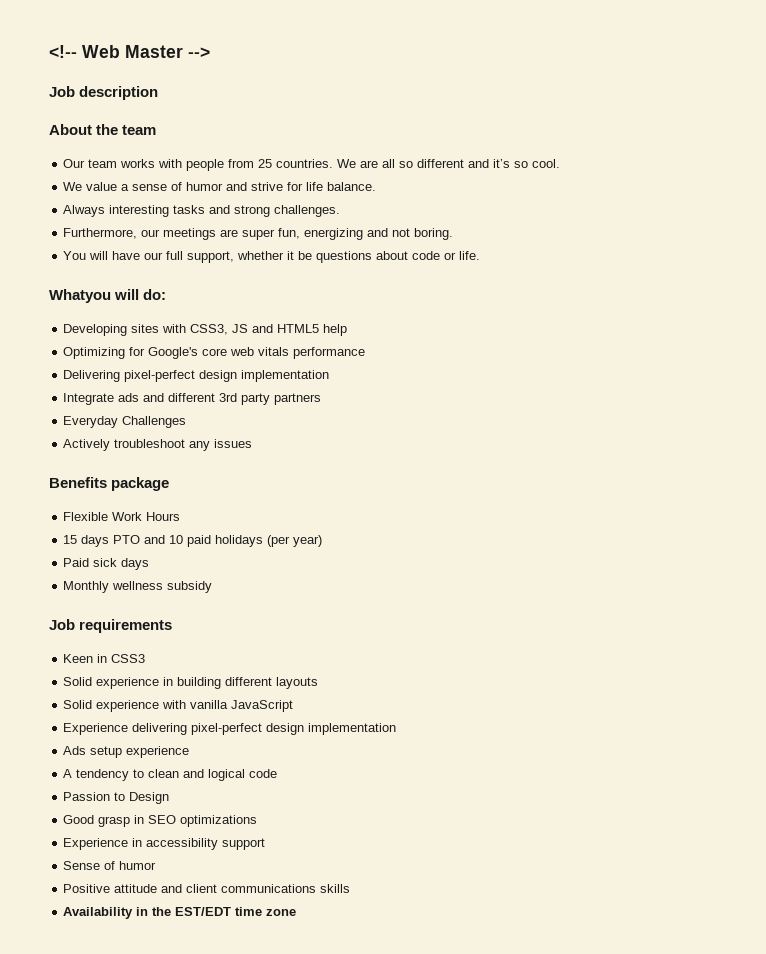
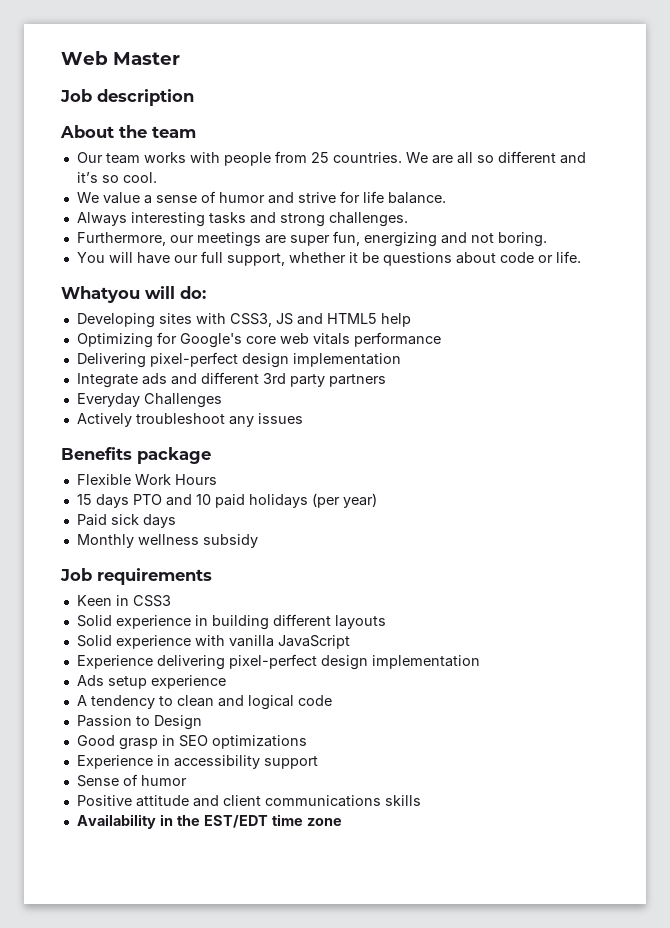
- <!-- Web Master -->
+ Web Master

